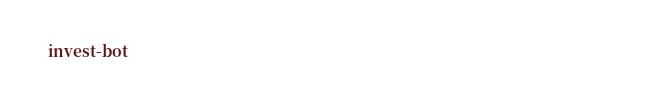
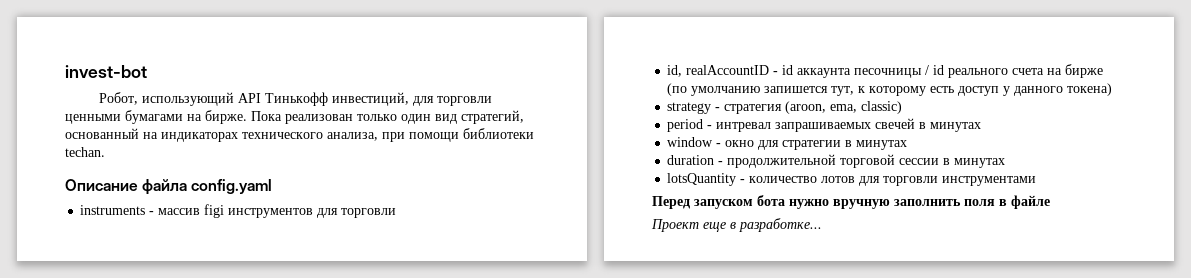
+ Робот, использующий API Тинькофф инвестиций, для торговли ценными бумагами на бирже. Пока реализован только один вид стратегий, основанный на индикаторах технического анализа, при помощи библиотеки techan.
+ Описание файла config.yaml
+ instruments - массив figi инструментов для торговли
+ id, realAccountID - id аккаунта песочницы / id реального счета на бирже (по умолчанию запишется тут, к которому есть доступ у данного токена)
+ strategy - стратегия (aroon, ema, classic)
+ period - интревал запрашиваемых свечей в минутах
+ window - окно для стратегии в минутах
+ duration - продолжительной торговой сессии в минутах
+ lotsQuantity - количество лотов для торговли инструментами
+ Перед запуском бота нужно вручную заполнить поля в файле
+ Проект еще в разработке...

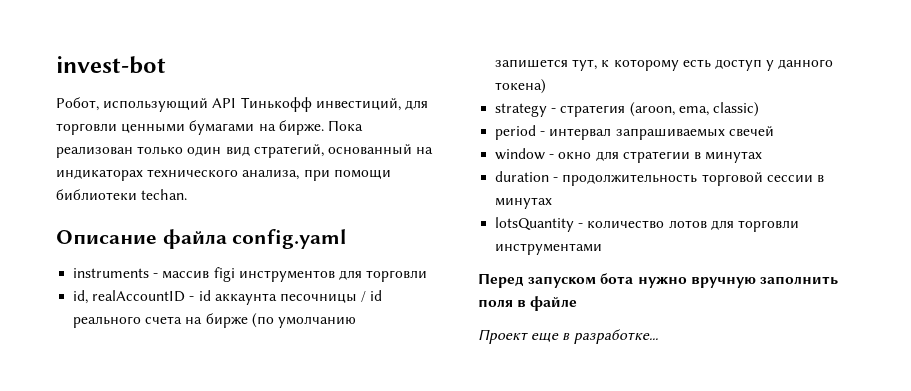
- period - интревал запрашиваемых свечей в минутах
+ period - интервал запрашиваемых свечей
- duration - продолжительной торговой сессии в минутах
+ duration - продолжительность торговой сессии в минутах

